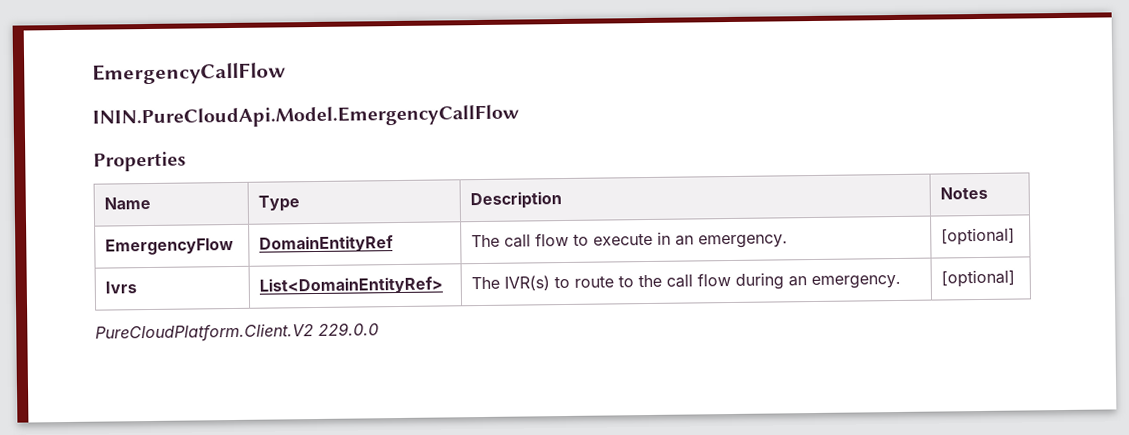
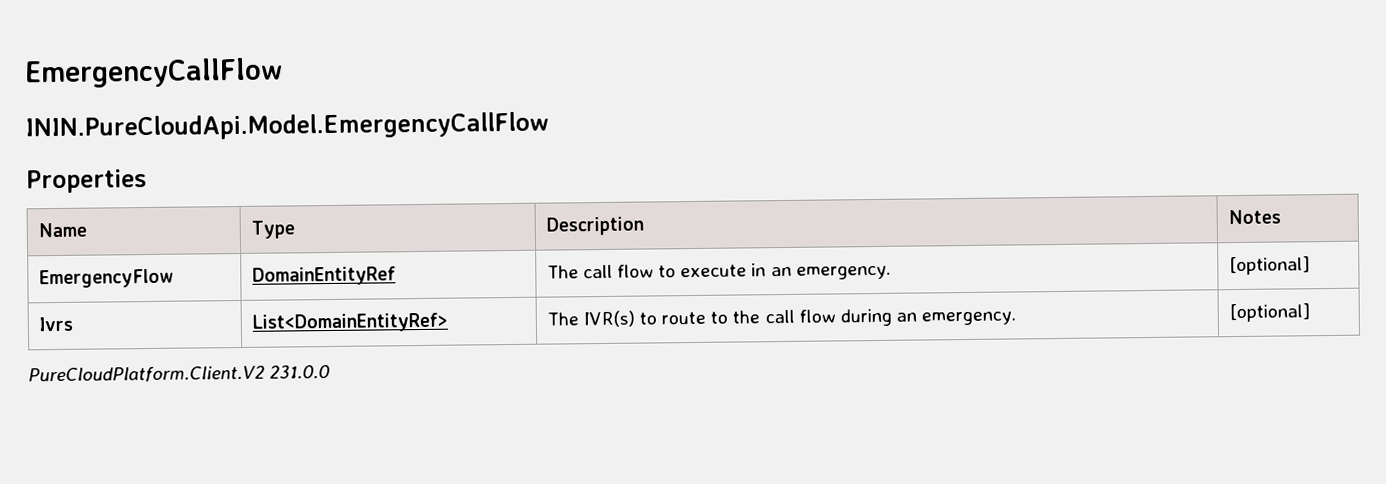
- PureCloudPlatform.Client.V2 229.0.0
+ PureCloudPlatform.Client.V2 231.0.0

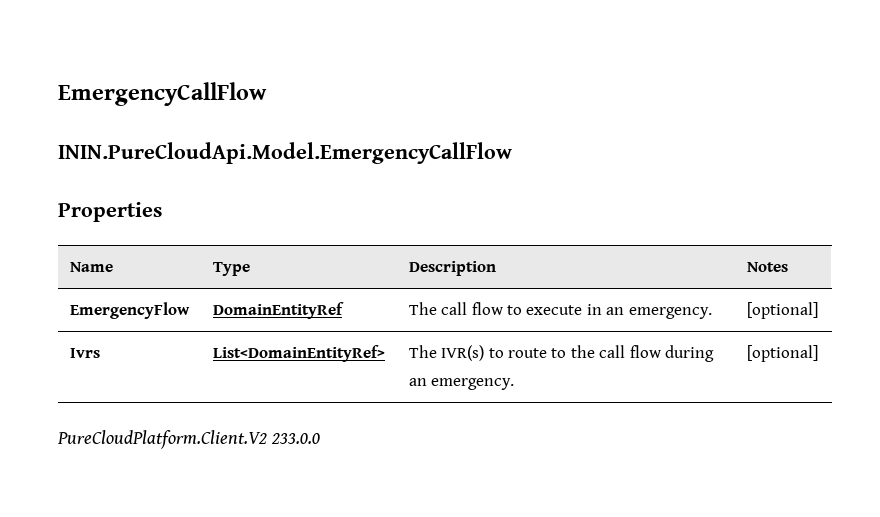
- PureCloudPlatform.Client.V2 231.0.0
+ PureCloudPlatform.Client.V2 233.0.0

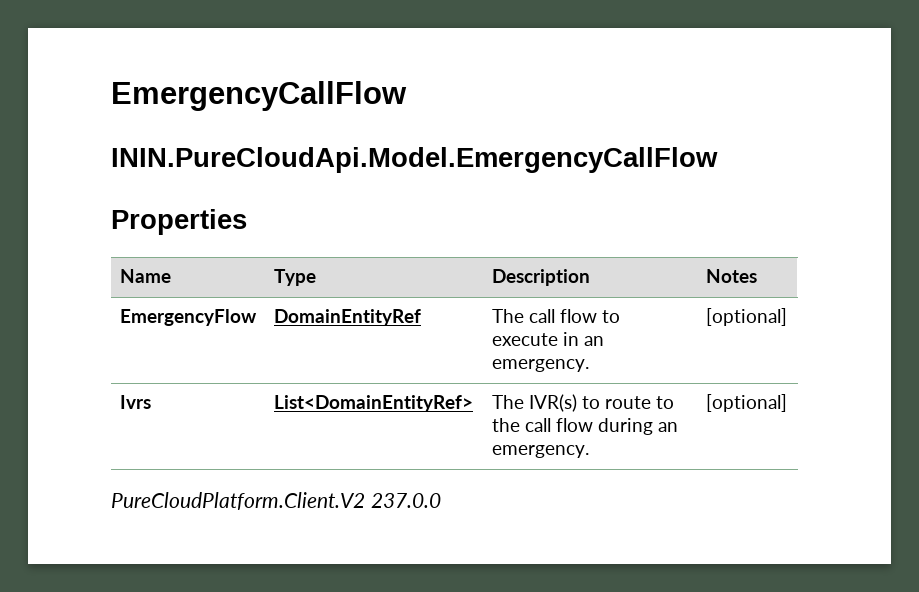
- PureCloudPlatform.Client.V2 233.0.0
+ PureCloudPlatform.Client.V2 237.0.0

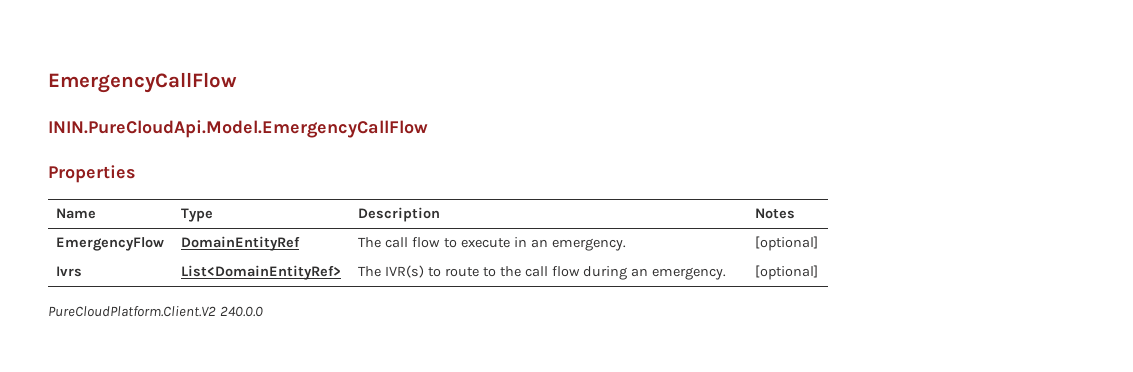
- PureCloudPlatform.Client.V2 237.0.0
+ PureCloudPlatform.Client.V2 240.0.0

